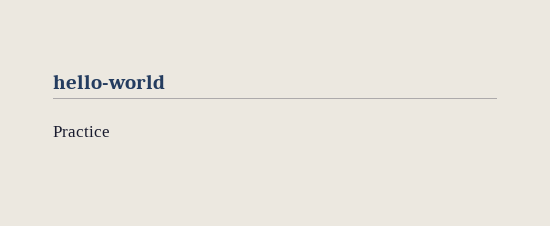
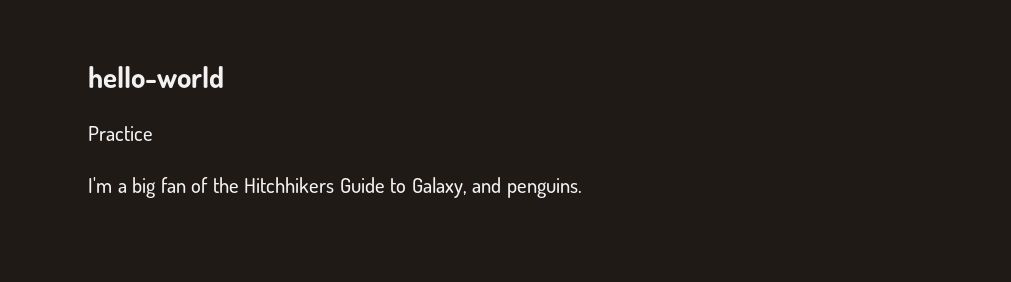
+ I'm a big fan of the Hitchhikers Guide to Galaxy, and penguins.

